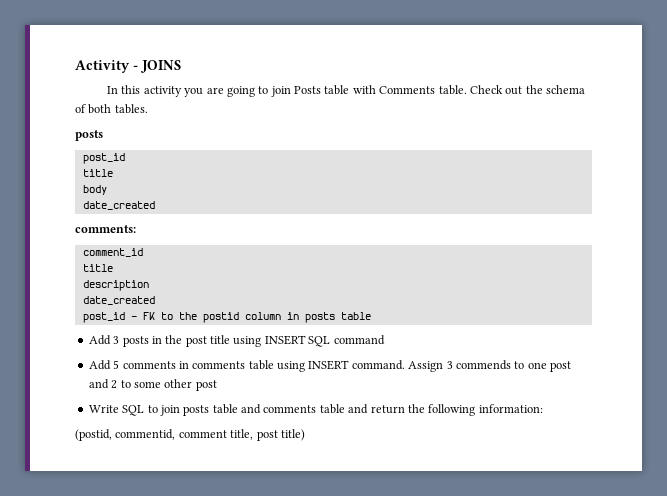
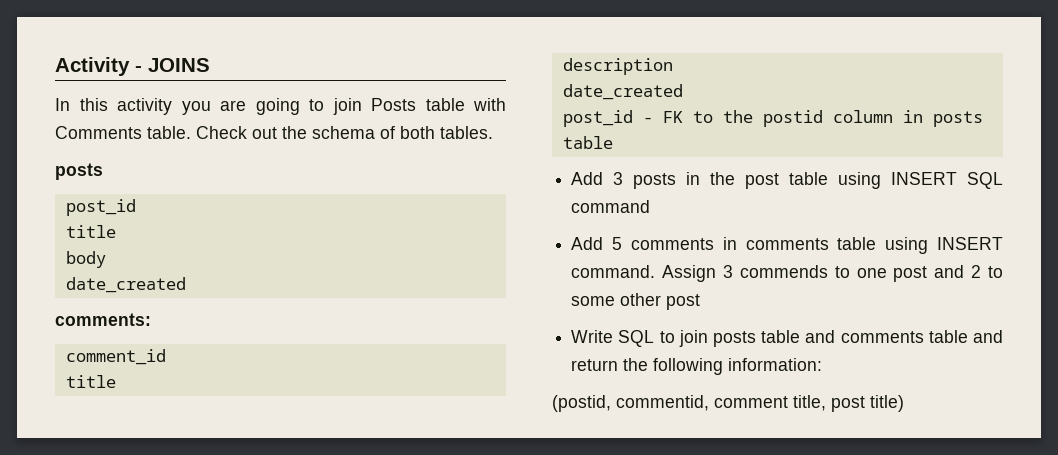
- Add 3 posts in the post title using INSERT SQL command
+ Add 3 posts in the post table using INSERT SQL command

